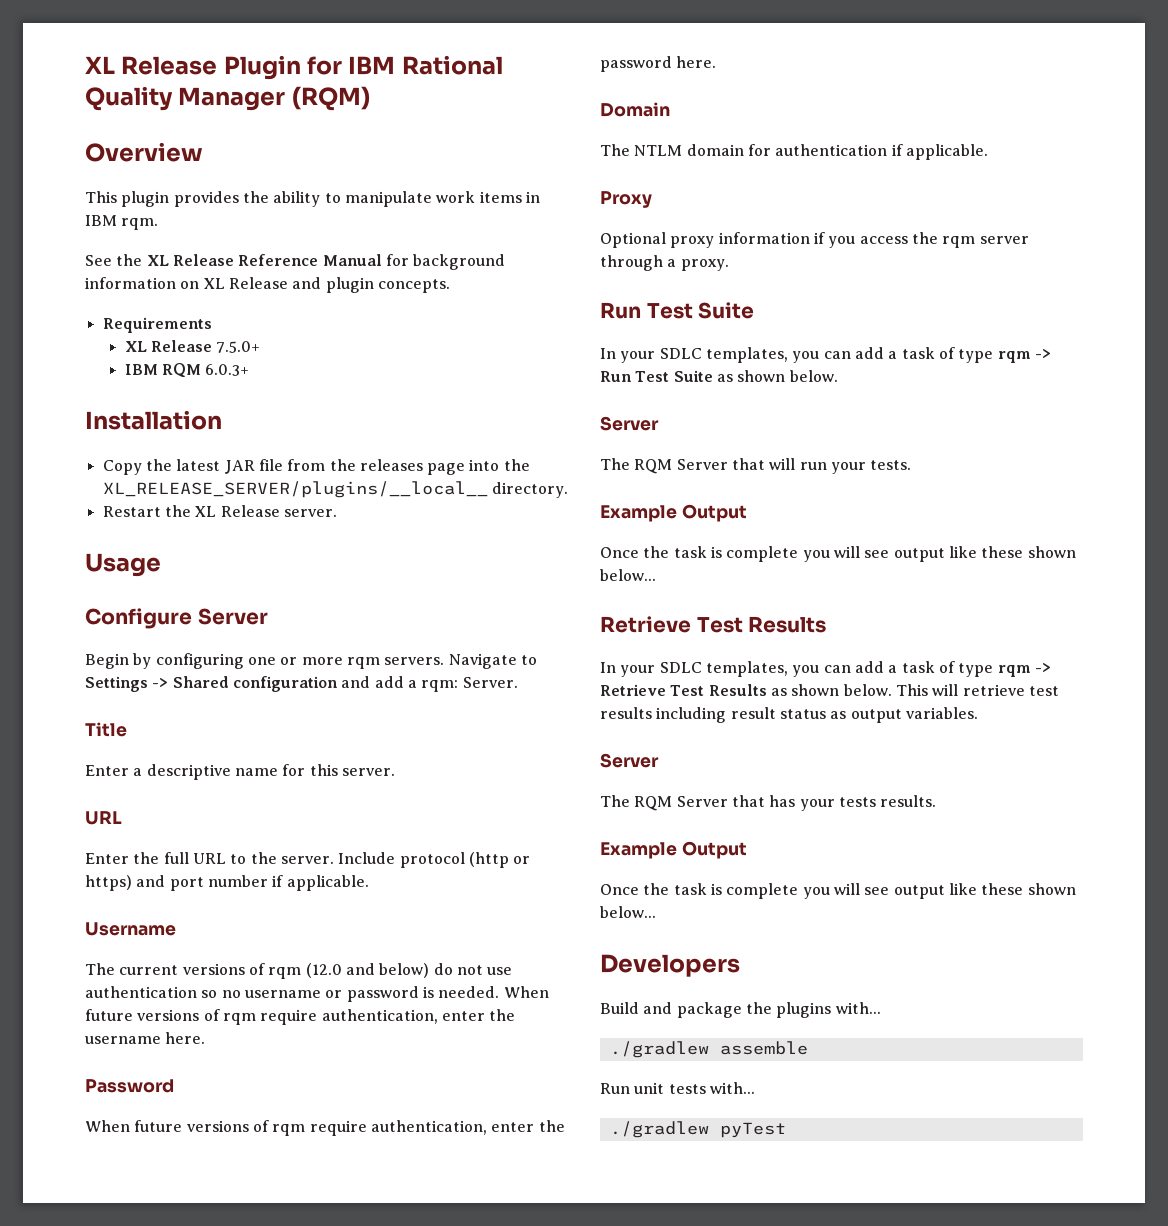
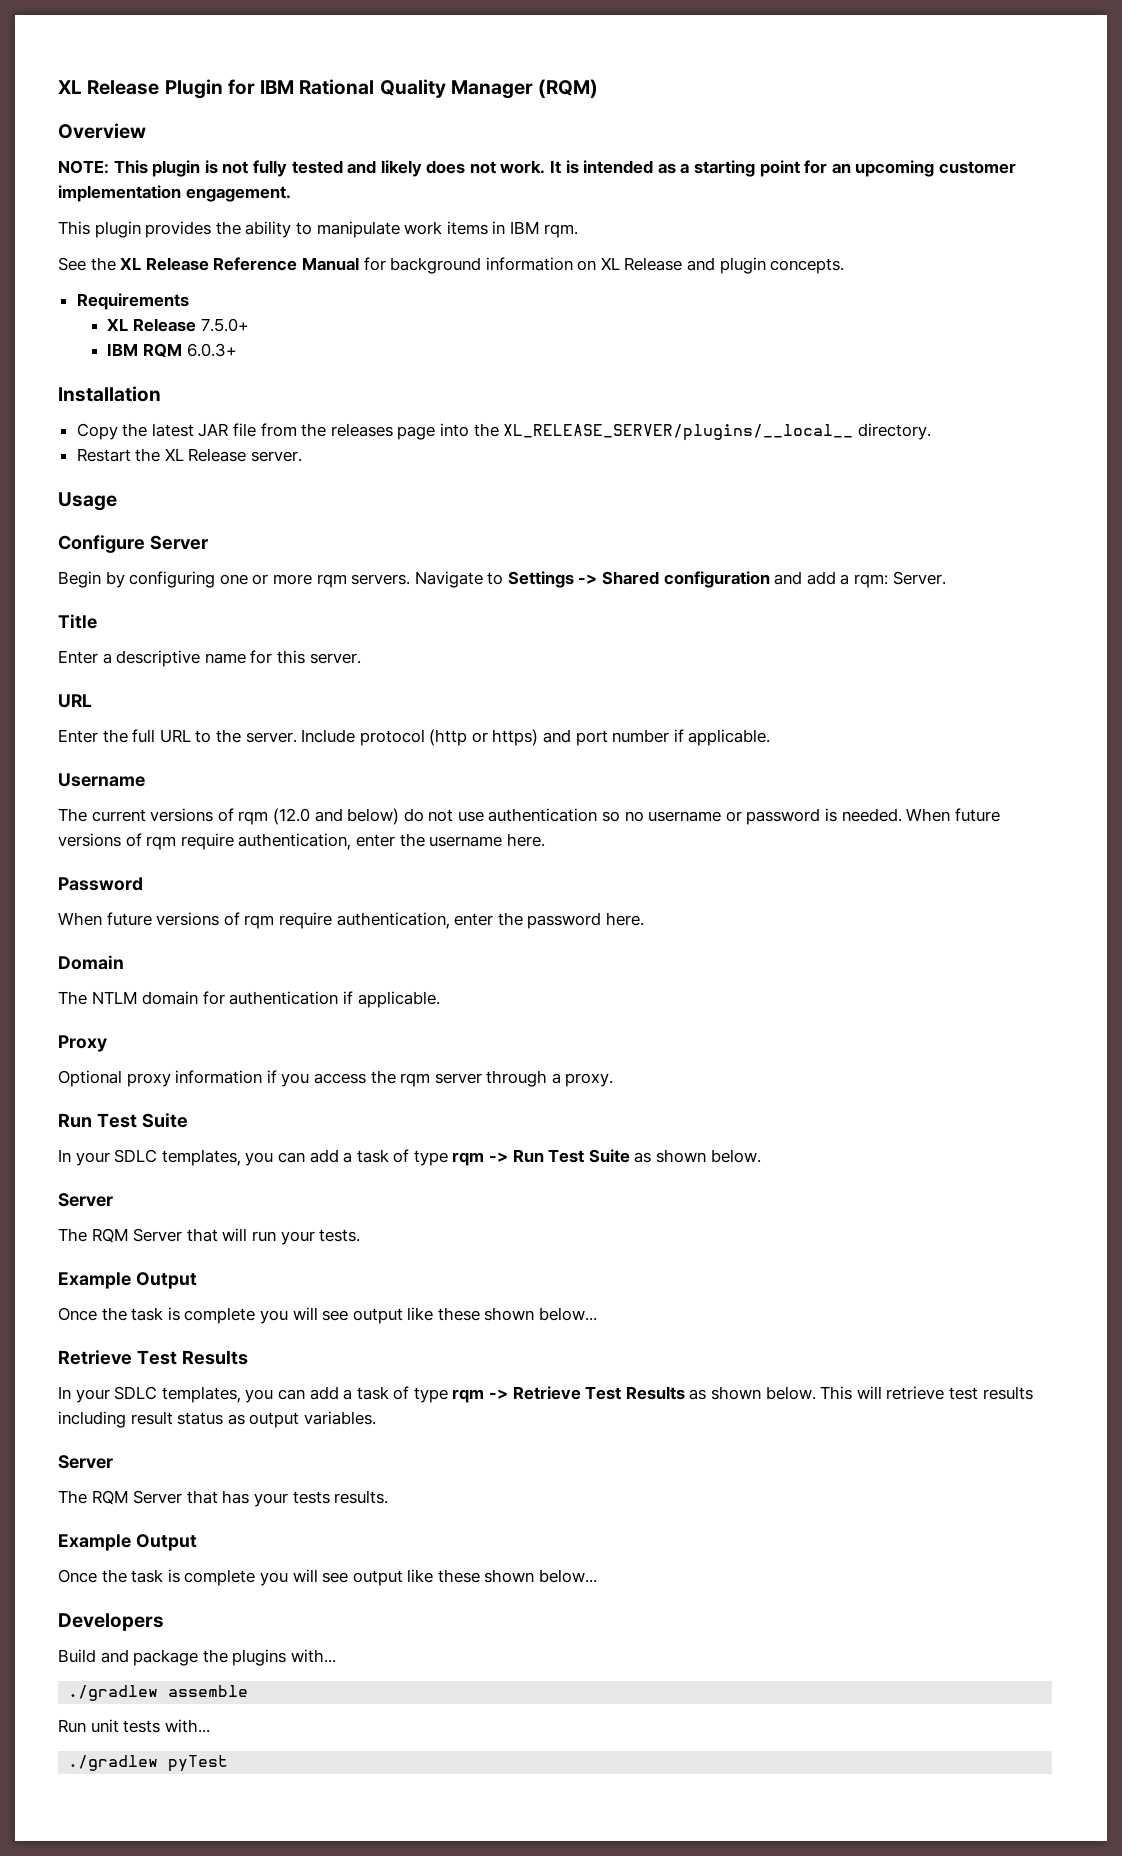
+ NOTE: This plugin is not fully tested and likely does not work. It is intended as a starting point for an upcoming customer implementation engagement.

